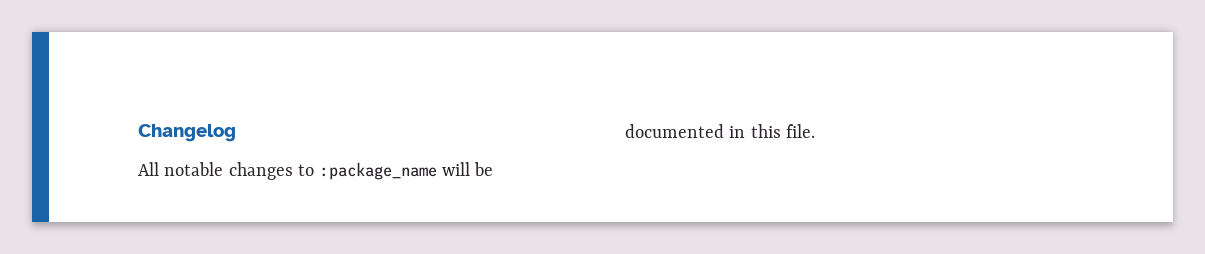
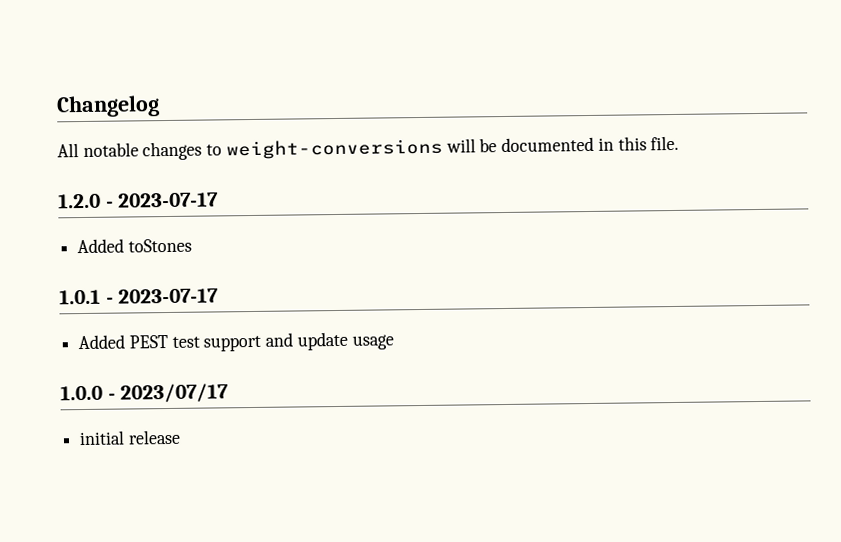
- All notable changes to :package_name will be documented in this file.
+ All notable changes to weight-conversions will be documented in this file.
+ 1.2.0 - 2023-07-17
+ Added toStones
+ 1.0.1 - 2023-07-17
+ Added PEST test support and update usage
+ 1.0.0 - 2023/07/17
+ initial release

